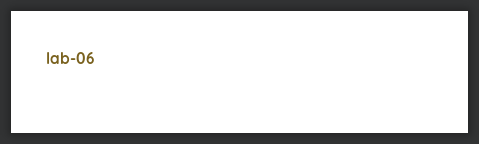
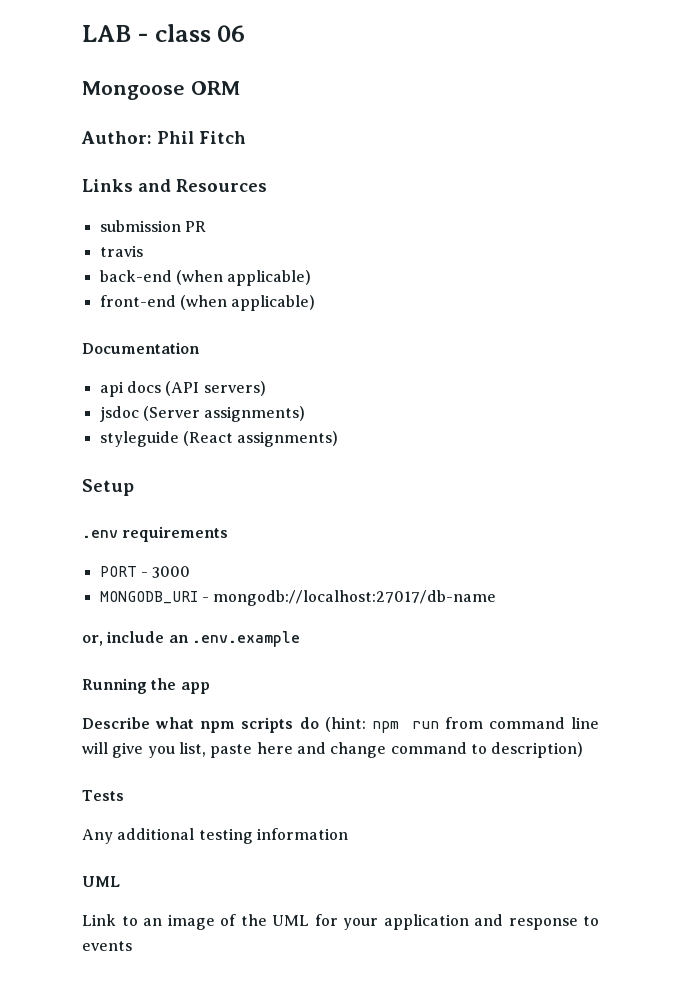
- lab-06
+ LAB - class 06
+ Mongoose ORM
+ Author: Phil Fitch
+ Links and Resources
+ submission PR
+ travis
+ back-end (when applicable)
+ front-end (when applicable)
+ Documentation
+ api docs (API servers)
+ jsdoc (Server assignments)
+ styleguide (React assignments)
+ Setup
+ .env requirements
+ PORT - 3000
+ MONGODB_URI - mongodb://localhost:27017/db-name
+ or, include an .env.example
+ Running the app
+ Describe what npm scripts do (hint: npm run from command line will give you list, paste here and change command to description)
+ Tests
+ Any additional testing information
+ UML
+ Link to an image of the UML for your application and response to events

